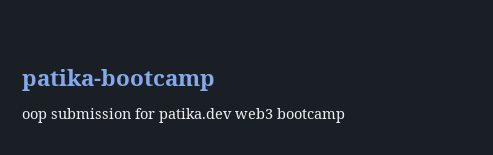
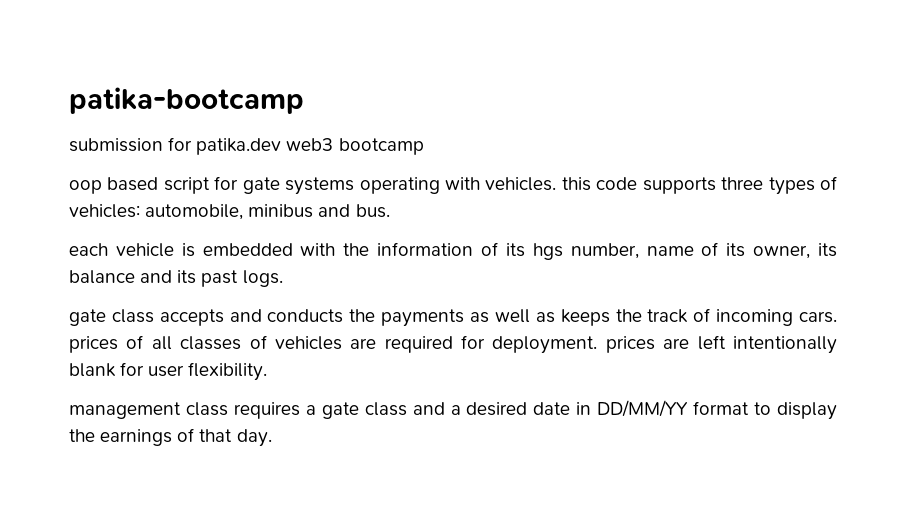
- oop submission for patika.dev web3 bootcamp
+ submission for patika.dev web3 bootcamp
+ oop based script for gate systems operating with vehicles. this code supports three types of vehicles: automobile, minibus and bus.
+ each vehicle is embedded with the information of its hgs number, name of its owner, its balance and its past logs.
+ gate class accepts and conducts the payments as well as keeps the track of incoming cars. prices of all classes of vehicles are required for deployment. prices are left intentionally blank for user flexibility.
+ management class requires a gate class and a desired date in DD/MM/YY format to display the earnings of that day.

